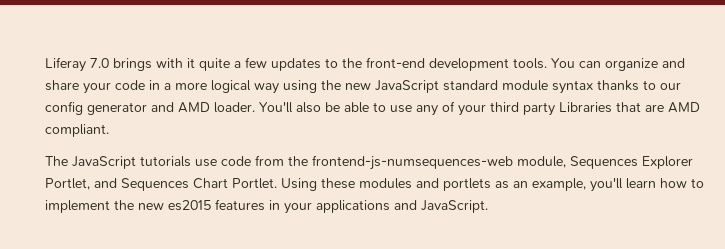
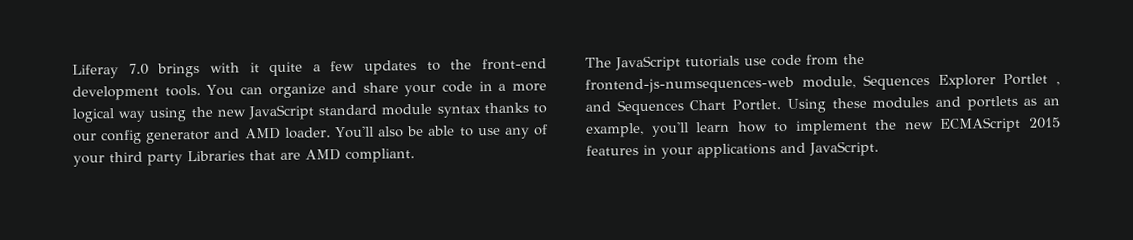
- The JavaScript tutorials use code from the frontend-js-numsequences-web module, Sequences Explorer Portlet, and Sequences Chart Portlet.
+ The JavaScript tutorials use code from the frontend-js-numsequences-web module, Sequences Explorer Portlet , and Sequences Chart Portlet.
- Using these modules and portlets as an example, you'll learn how to implement the new es2015 features in your applications and JavaScript.
+ Using these modules and portlets as an example, you'll learn how to implement the new ECMAScript 2015 features in your applications and JavaScript.

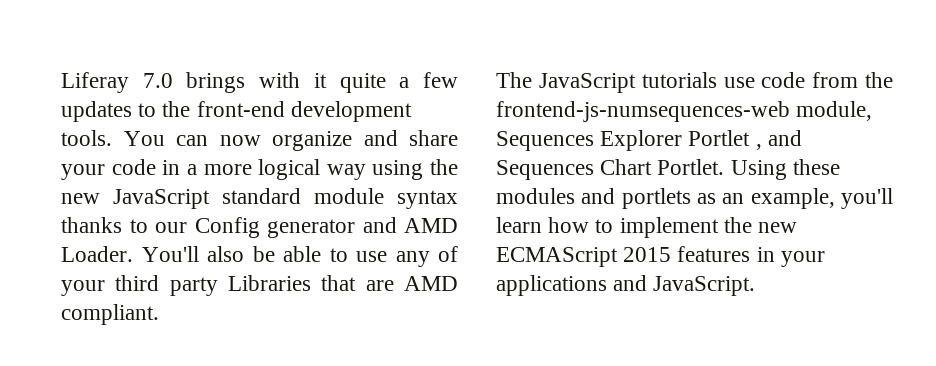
- You can organize and share your code in a more logical way using the new JavaScript standard module syntax thanks to our config generator and AMD loader.
+ You can now organize and share your code in a more logical way using the new JavaScript standard module syntax thanks to our Config generator and AMD Loader.

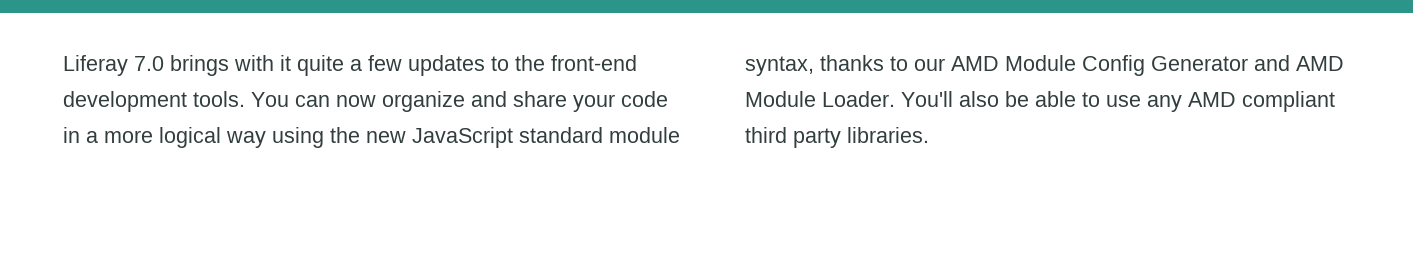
- You can now organize and share your code in a more logical way using the new JavaScript standard module syntax thanks to our Config generator and AMD Loader.
+ You can now organize and share your code in a more logical way using the new JavaScript standard module syntax, thanks to our AMD Module Config Generator and AMD Module Loader.
- You'll also be able to use any of your third party Libraries that are AMD compliant.
- The JavaScript tutorials use code from the frontend-js-numsequences-web module, Sequences Explorer Portlet , and Sequences Chart Portlet. Using these modules and portlets as an example, you'll learn how to implement the new ECMAScript 2015 features in your applications and JavaScript.
+ You'll also be able to use any AMD compliant third party libraries.

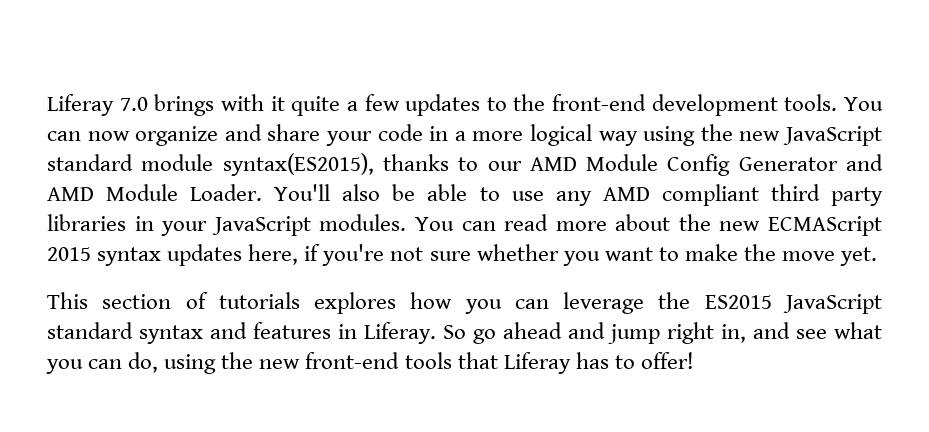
- You can now organize and share your code in a more logical way using the new JavaScript standard module syntax, thanks to our AMD Module Config Generator and AMD Module Loader.
+ You can now organize and share your code in a more logical way using the new JavaScript standard module syntax(ES2015), thanks to our AMD Module Config Generator and AMD Module Loader.
- You'll also be able to use any AMD compliant third party libraries.
+ You'll also be able to use any AMD compliant third party libraries in your JavaScript modules. You can read more about the new ECMAScript 2015 syntax updates here, if you're not sure whether you want to make the move yet.
+ This section of tutorials explores how you can leverage the ES2015 JavaScript standard syntax and features in Liferay. So go ahead and jump right in, and see what you can do, using the new front-end tools that Liferay has to offer!

